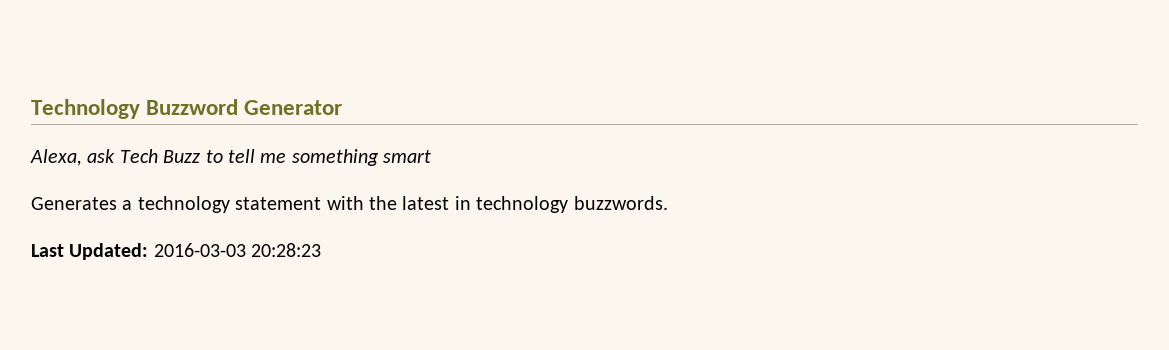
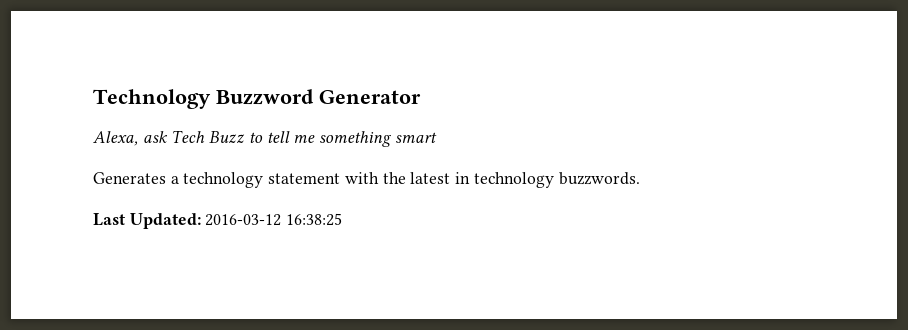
- Last Updated: 2016-03-03 20:28:23
+ Last Updated: 2016-03-12 16:38:25

